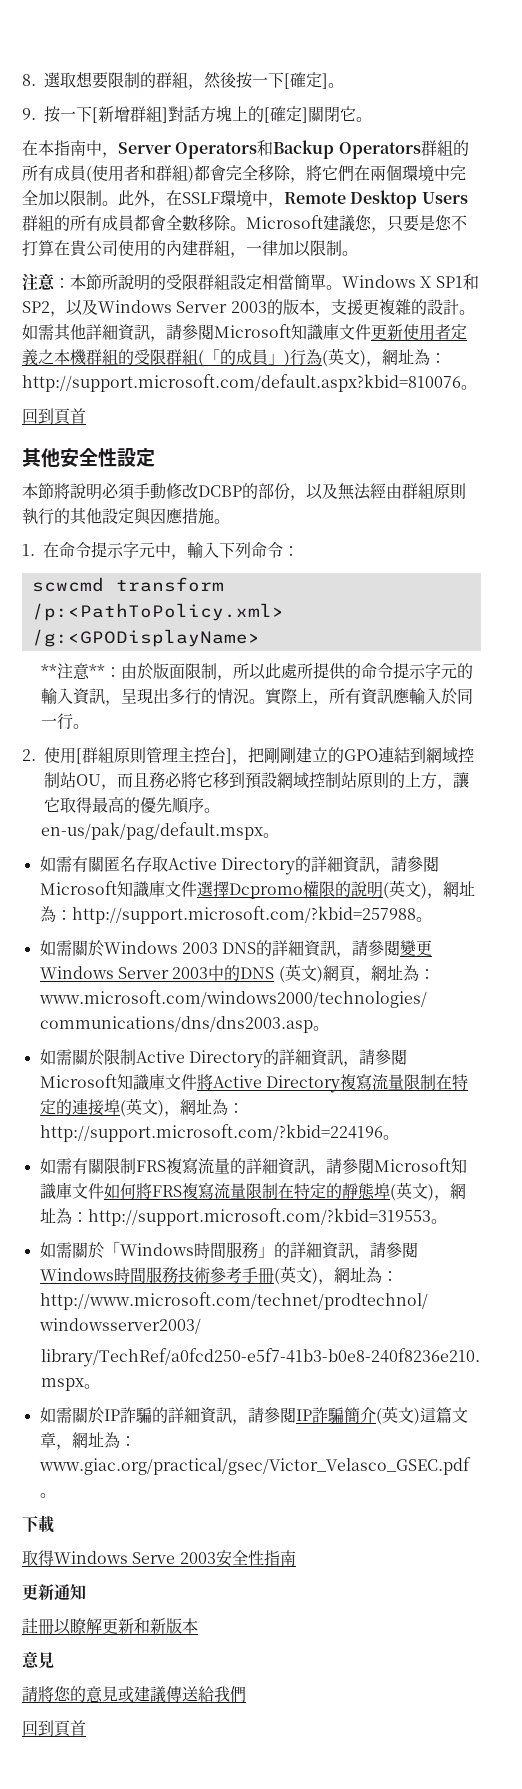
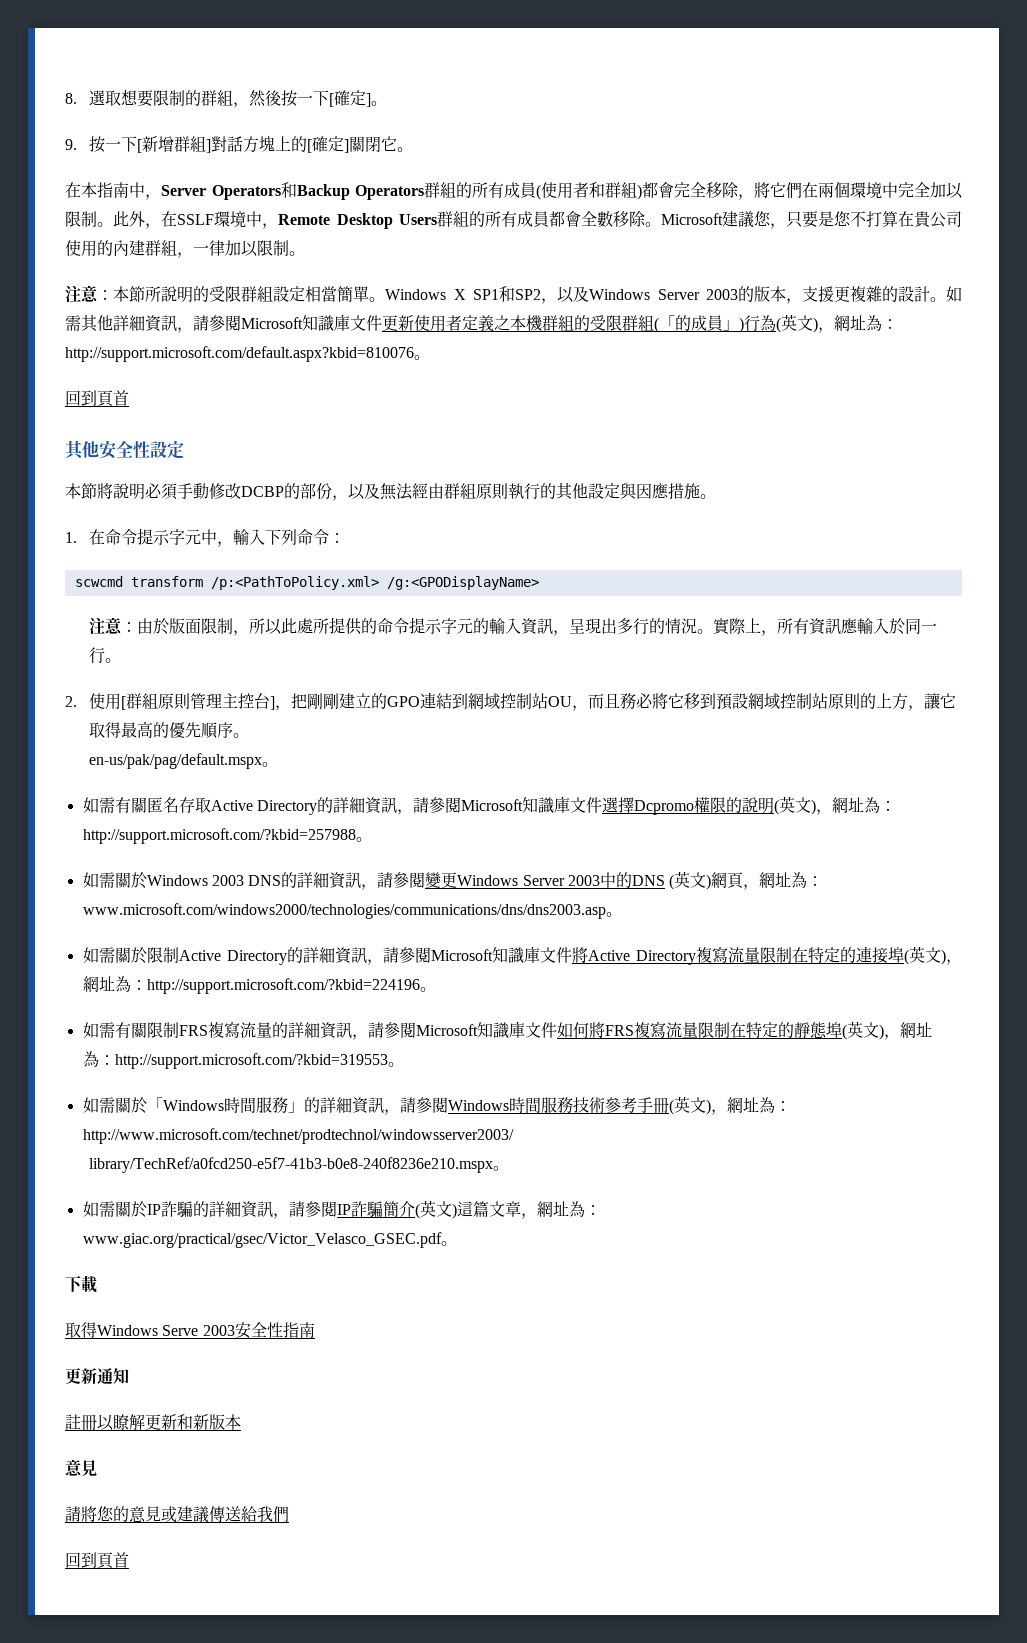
- **注意**：由於版面限制，所以此處所提供的命令提示字元的輸入資訊，呈現出多行的情況。
+ 注意：由於版面限制，所以此處所提供的命令提示字元的輸入資訊，呈現出多行的情況。

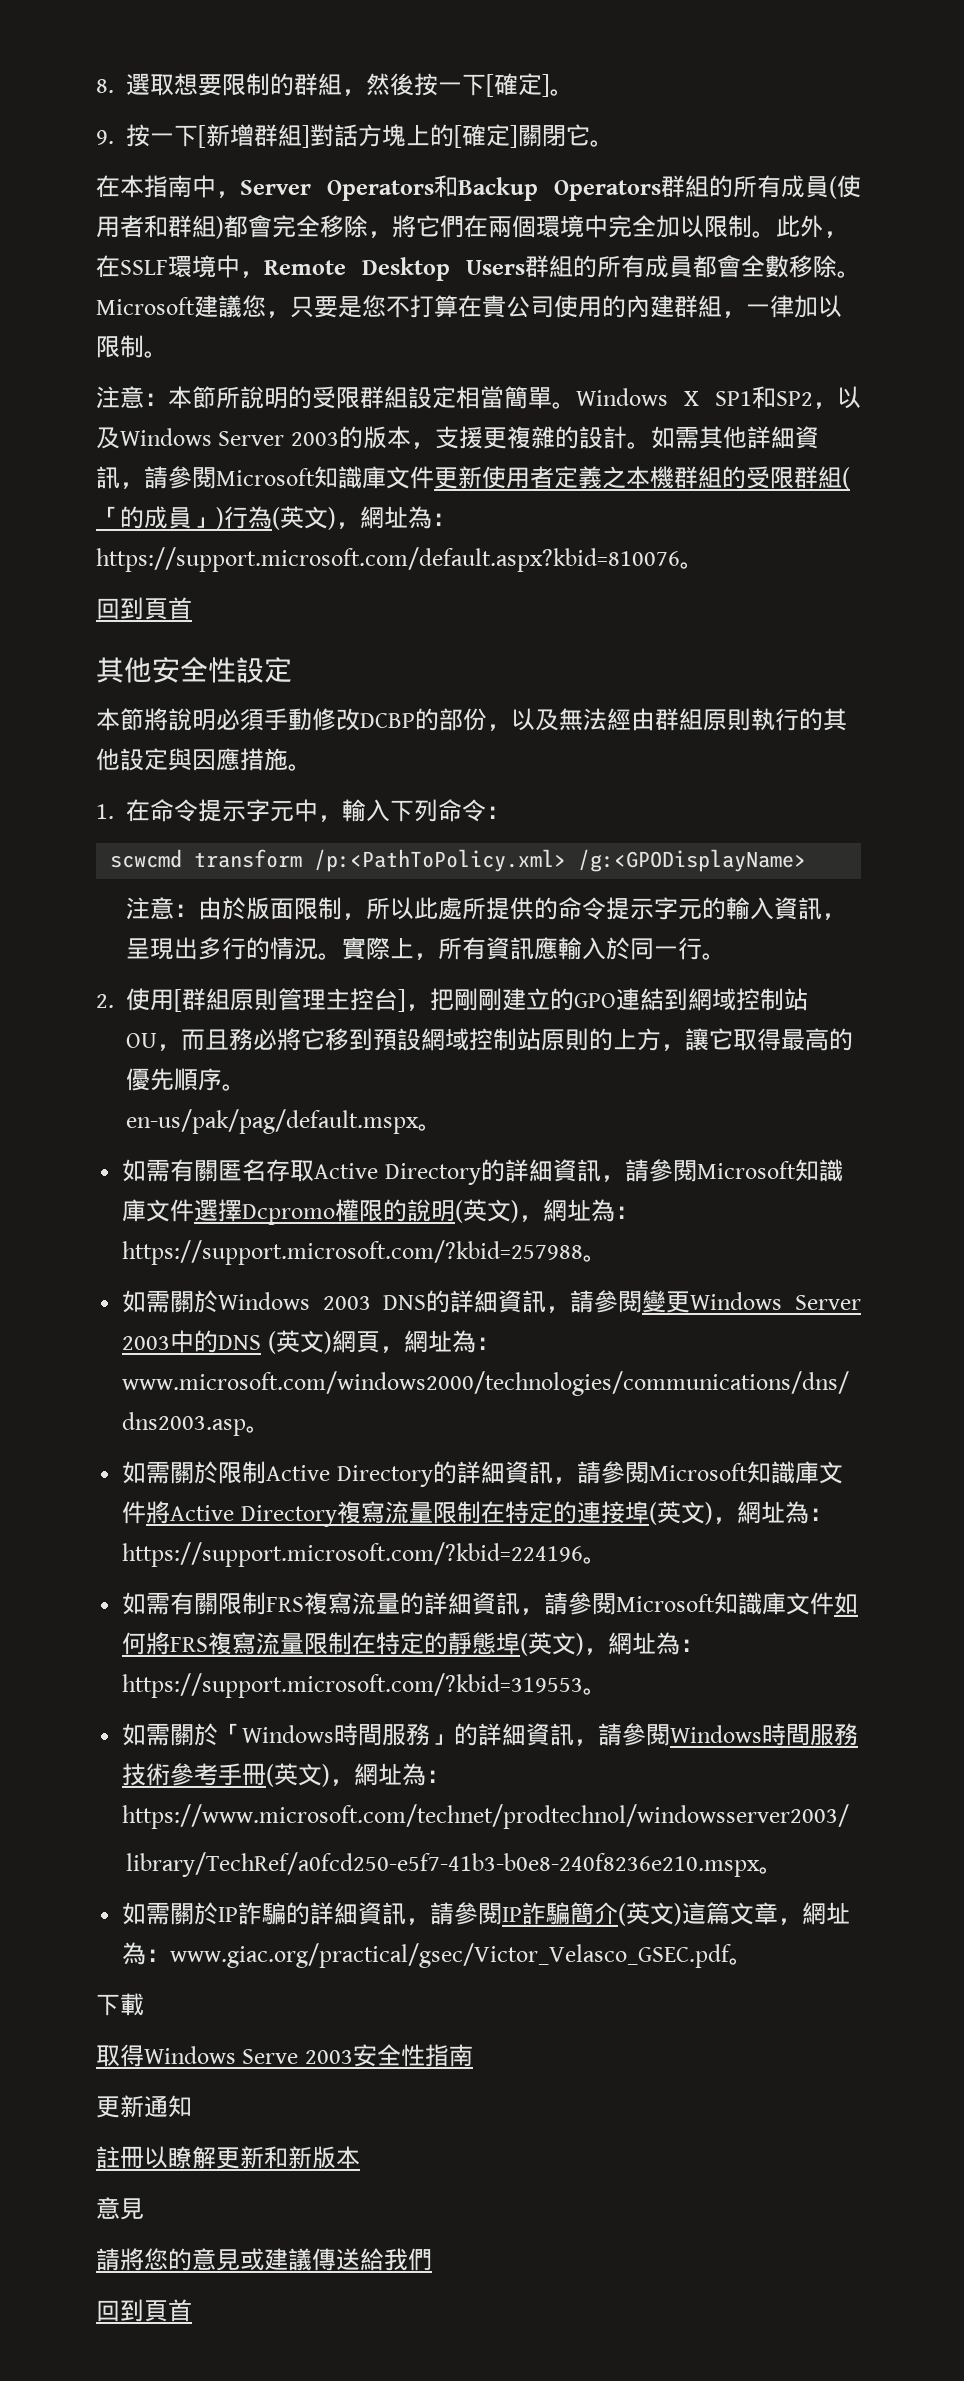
- 如需其他詳細資訊，請參閱Microsoft知識庫文件更新使用者定義之本機群組的受限群組(「的成員」)行為(英文)，網址為：http://support.microsoft.com/default.aspx?kbid=810076。
+ 如需其他詳細資訊，請參閱Microsoft知識庫文件更新使用者定義之本機群組的受限群組(「的成員」)行為(英文)，網址為：https://support.microsoft.com/default.aspx?kbid=810076。
- 如需有關匿名存取Active Directory的詳細資訊，請參閱Microsoft知識庫文件選擇Dcpromo權限的說明(英文)，網址為：http://support.microsoft.com/?kbid=257988。
+ 如需有關匿名存取Active Directory的詳細資訊，請參閱Microsoft知識庫文件選擇Dcpromo權限的說明(英文)，網址為：https://support.microsoft.com/?kbid=257988。
- 如需關於限制Active Directory的詳細資訊，請參閱Microsoft知識庫文件將Active Directory複寫流量限制在特定的連接埠(英文)，網址為：http://support.microsoft.com/?kbid=224196。
+ 如需關於限制Active Directory的詳細資訊，請參閱Microsoft知識庫文件將Active Directory複寫流量限制在特定的連接埠(英文)，網址為：https://support.microsoft.com/?kbid=224196。
- 如需有關限制FRS複寫流量的詳細資訊，請參閱Microsoft知識庫文件如何將FRS複寫流量限制在特定的靜態埠(英文)，網址為：http://support.microsoft.com/?kbid=319553。
+ 如需有關限制FRS複寫流量的詳細資訊，請參閱Microsoft知識庫文件如何將FRS複寫流量限制在特定的靜態埠(英文)，網址為：https://support.microsoft.com/?kbid=319553。
- 如需關於「Windows時間服務」的詳細資訊，請參閱Windows時間服務技術參考手冊(英文)，網址為：http://www.microsoft.com/technet/prodtechnol/windowsserver2003/
+ 如需關於「Windows時間服務」的詳細資訊，請參閱Windows時間服務技術參考手冊(英文)，網址為：https://www.microsoft.com/technet/prodtechnol/windowsserver2003/

